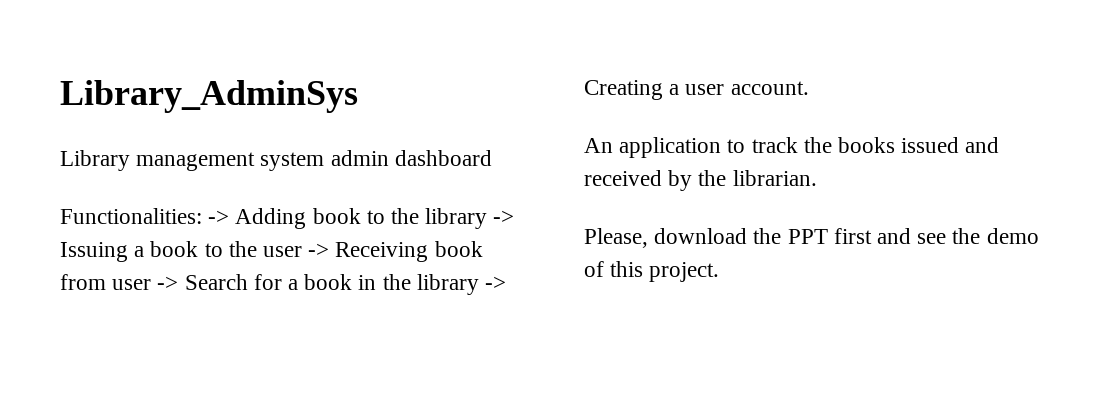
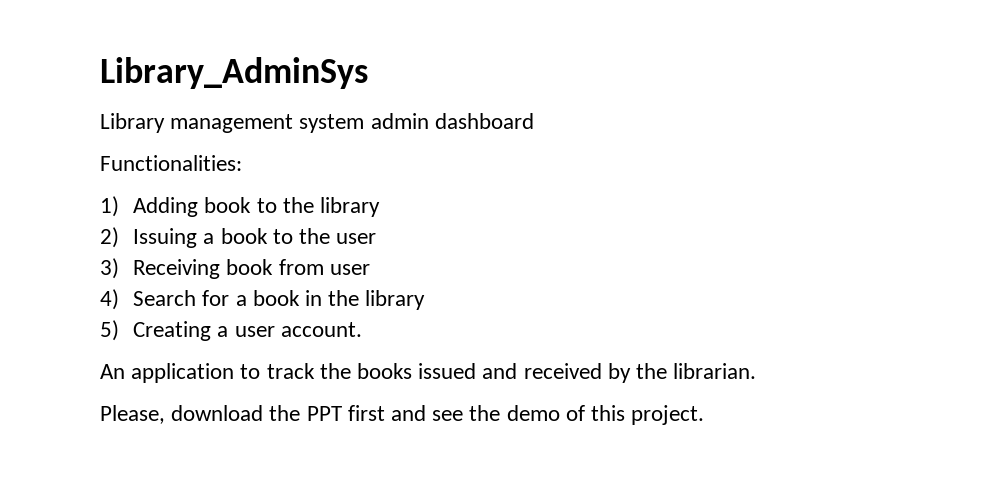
- Functionalities: -> Adding book to the library -> Issuing a book to the user -> Receiving book from user -> Search for a book in the library -> Creating a user account.
+ Functionalities:
+ 1) Adding book to the library
+ 2) Issuing a book to the user
+ 3) Receiving book from user
+ 4) Search for a book in the library
+ 5) Creating a user account.

